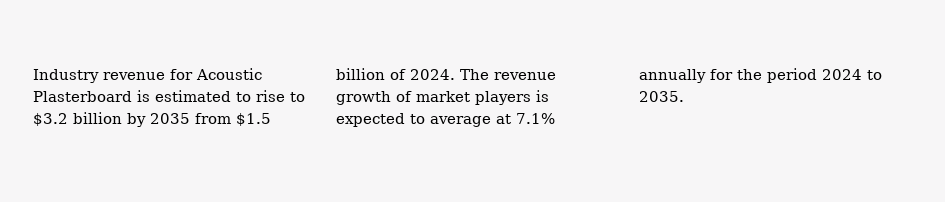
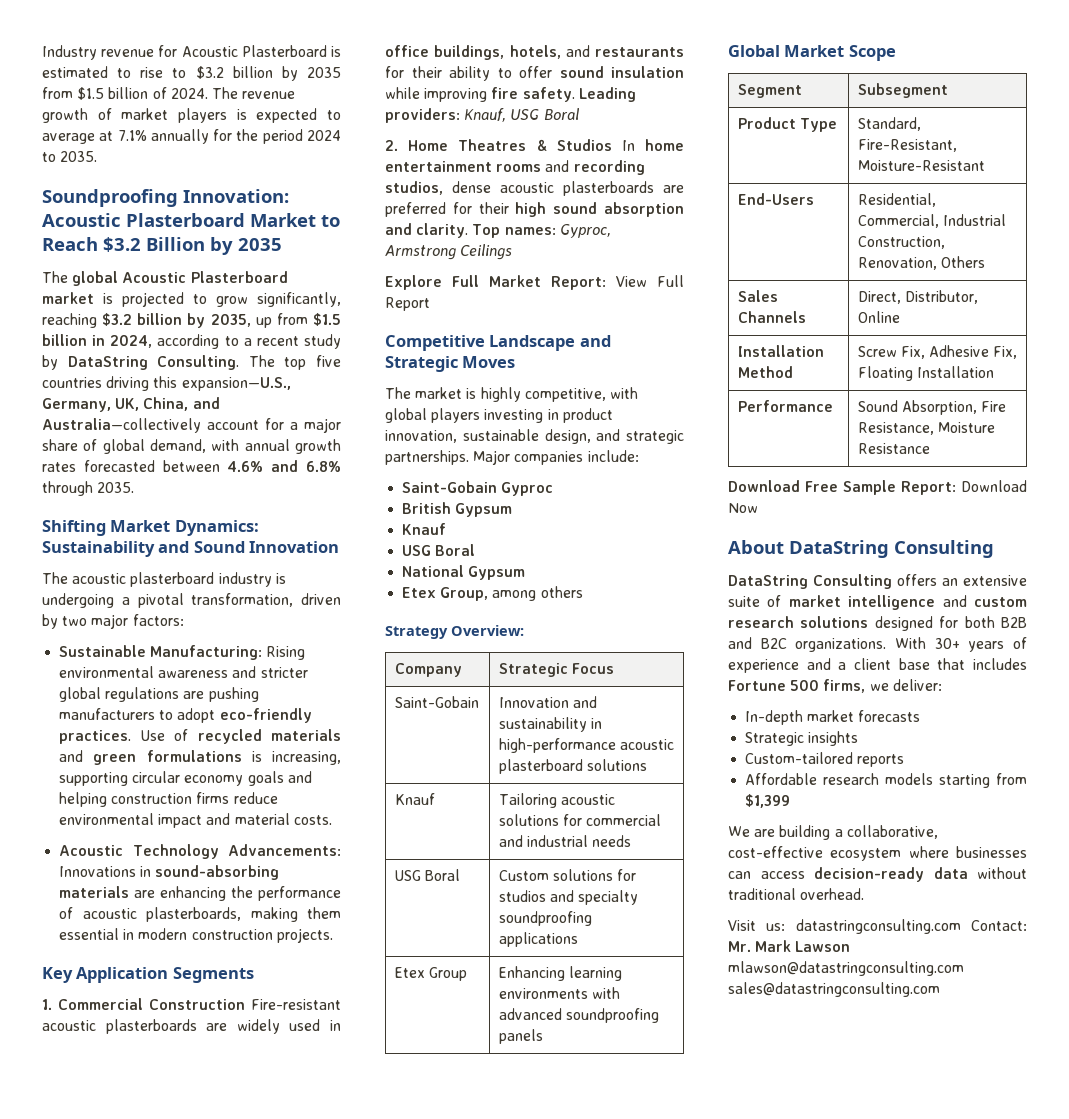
+ Soundproofing Innovation: Acoustic Plasterboard Market to Reach $3.2 Billion by 2035
+ The global Acoustic Plasterboard market is projected to grow significantly, reaching $3.2 billion by 2035, up from $1.5 billion in 2024, according to a recent study by DataString Consulting. The top five countries driving this expansion—U.S., Germany, UK, China, and Australia—collectively account for a major share of global demand, with annual growth rates forecasted between 4.6% and 6.8% through 2035.
+ Shifting Market Dynamics: Sustainability and Sound Innovation
+ The acoustic plasterboard industry is undergoing a pivotal transformation, driven by two major factors:
+ Sustainable Manufacturing: Rising environmental awareness and stricter global regulations are pushing manufacturers to adopt eco-friendly practices. Use of recycled materials and green formulations is increasing, supporting circular economy goals and helping construction firms reduce environmental impact and material costs.
+ Acoustic Technology Advancements: Innovations in sound-absorbing materials are enhancing the performance of acoustic plasterboards, making them essential in modern construction projects.
+ Key Application Segments
+ 1. Commercial Construction Fire-resistant acoustic plasterboards are widely used in office buildings, hotels, and restaurants for their ability to offer sound insulation while improving fire safety. Leading providers: Knauf, USG Boral
+ 2. Home Theatres & Studios In home entertainment rooms and recording studios, dense acoustic plasterboards are preferred for their high sound absorption and clarity. Top names: Gyproc, Armstrong Ceilings
+ Explore Full Market Report: View Full Report
+ Competitive Landscape and Strategic Moves
+ The market is highly competitive, with global players investing in product innovation, sustainable design, and strategic partnerships. Major companies include:
+ Saint-Gobain Gyproc
+ British Gypsum
+ Knauf
+ USG Boral
+ National Gypsum
+ Etex Group, among others
+ Strategy Overview:
+ Company | Strategic Focus
+ Saint-Gobain | Innovation and sustainability in high-performance acoustic plasterboard solutions
+ Knauf | Tailoring acoustic solutions for commercial and industrial needs
+ USG Boral | Custom solutions for studios and specialty soundproofing applications
+ Etex Group | Enhancing learning environments with advanced soundproofing panels
+ Global Market Scope
+ Segment | Subsegment
+ Product Type | Standard, Fire-Resistant, Moisture-Resistant
+ End-Users | Residential, Commercial, Industrial Construction, Renovation, Others
+ Sales Channels | Direct, Distributor, Online
+ Installation Method | Screw Fix, Adhesive Fix, Floating Installation
+ Performance | Sound Absorption, Fire Resistance, Moisture Resistance
+ Download Free Sample Report: Download Now
+ About DataString Consulting
+ DataString Consulting offers an extensive suite of market intelligence and custom research solutions designed for both B2B and B2C organizations. With 30+ years of experience and a client base that includes Fortune 500 firms, we deliver:
+ In-depth market forecasts
+ Strategic insights
+ Custom-tailored reports
+ Affordable research models starting from $1,399
+ We are building a collaborative, cost-effective ecosystem where businesses can access decision-ready data without traditional overhead.
+ Visit us: datastringconsulting.com Contact: Mr. Mark Lawson mlawson@datastringconsulting.com sales@datastringconsulting.com

